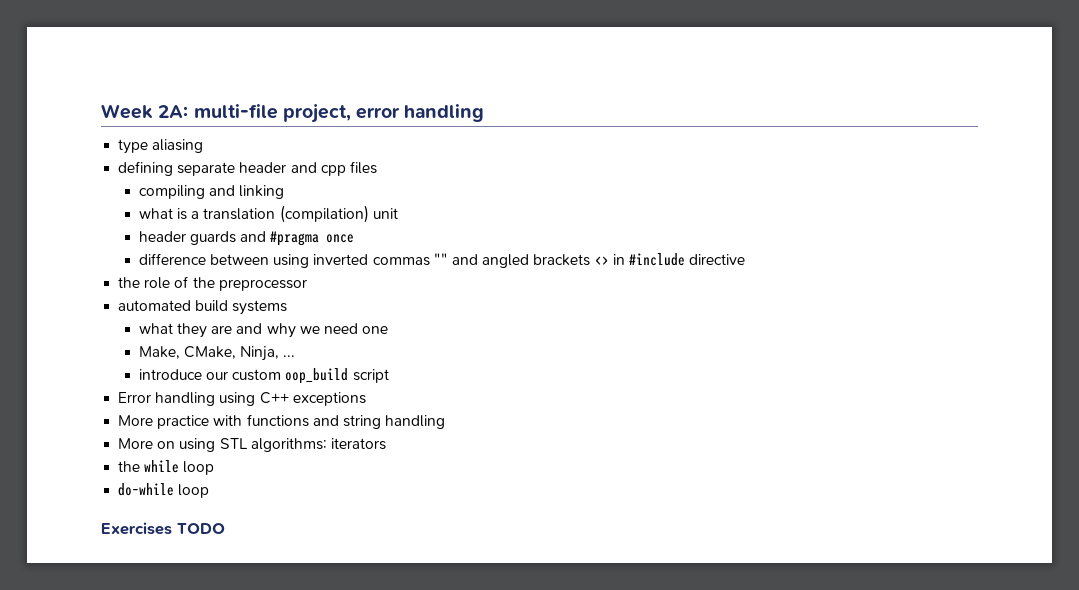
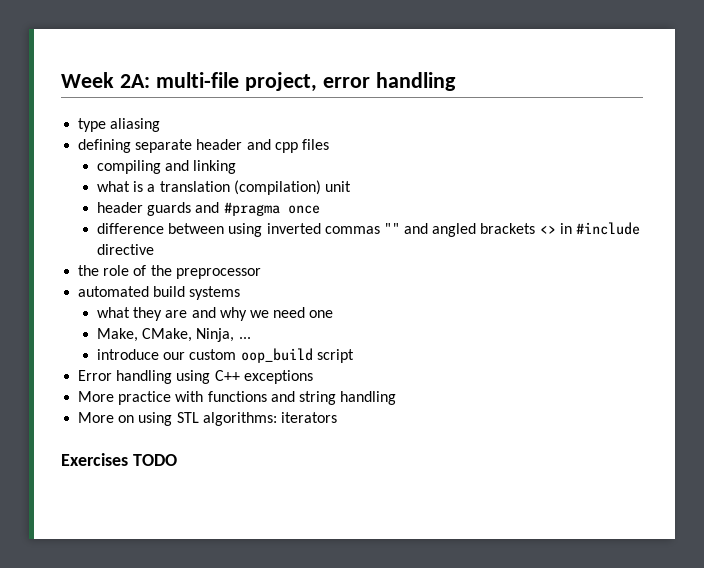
- the while loop
- do-while loop

